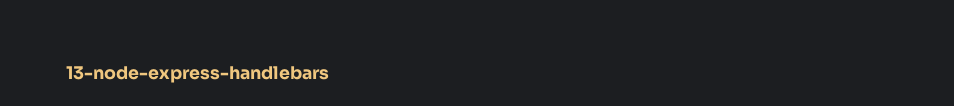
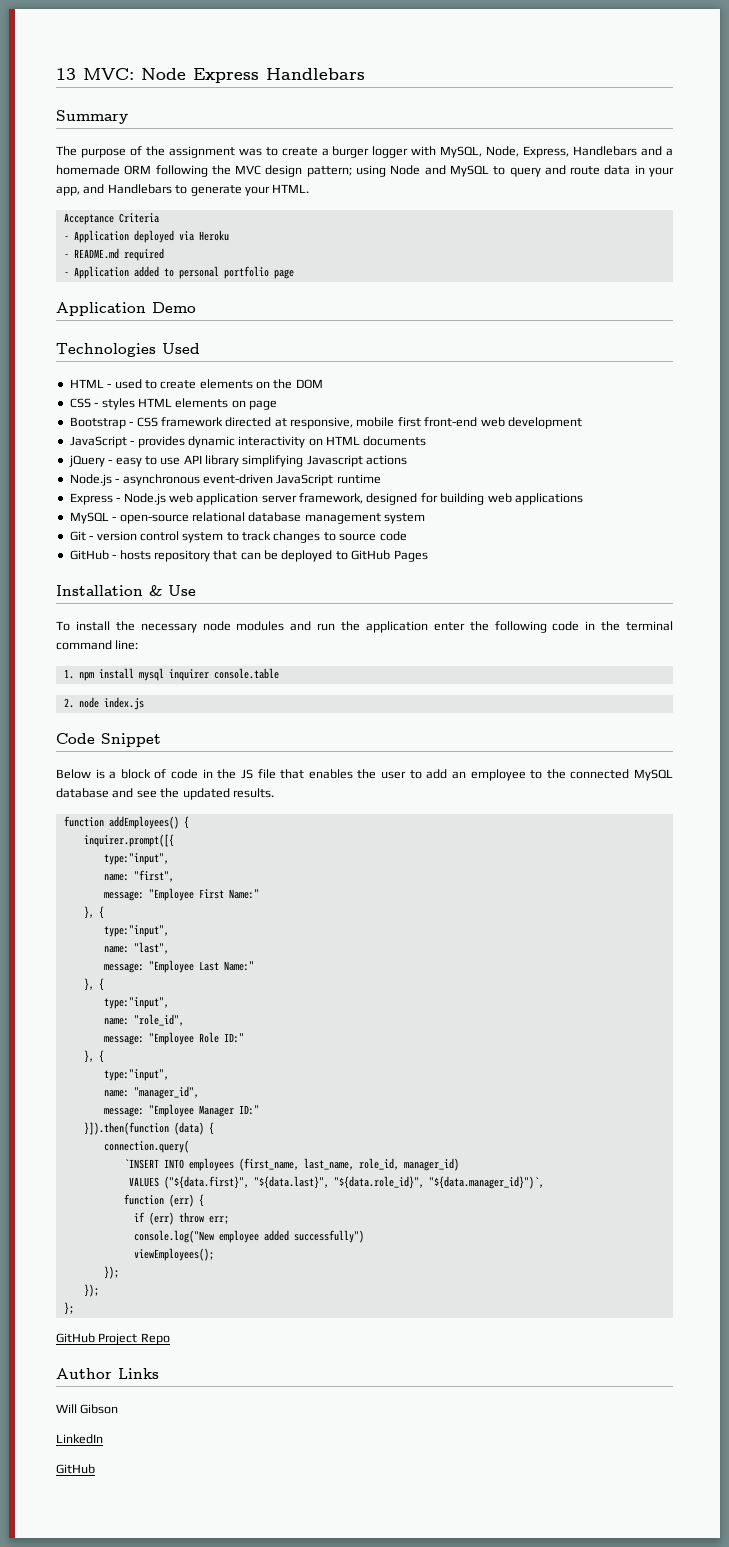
- 13-node-express-handlebars
+ 13 MVC: Node Express Handlebars
+ Summary
+ The purpose of the assignment was to create a burger logger with MySQL, Node, Express, Handlebars and a homemade ORM following the MVC design pattern; using Node and MySQL to query and route data in your app, and Handlebars to generate your HTML.
+ Acceptance Criteria
+ - Application deployed via Heroku
+ - README.md required
+ - Application added to personal portfolio page
+ Application Demo
+ Technologies Used
+ HTML - used to create elements on the DOM
+ CSS - styles HTML elements on page
+ Bootstrap - CSS framework directed at responsive, mobile first front-end web development
+ JavaScript - provides dynamic interactivity on HTML documents
+ jQuery - easy to use API library simplifying Javascript actions
+ Node.js - asynchronous event-driven JavaScript runtime
+ Express - Node.js web application server framework, designed for building web applications
+ MySQL - open-source relational database management system
+ Git - version control system to track changes to source code
+ GitHub - hosts repository that can be deployed to GitHub Pages
+ Installation & Use
+ To install the necessary node modules and run the application enter the following code in the terminal command line:
+ 1. npm install mysql inquirer console.table
+ 2. node index.js
+ Code Snippet
+ Below is a block of code in the JS file that enables the user to add an employee to the connected MySQL database and see the updated results.
+ function addEmployees() {
+ inquirer.prompt([{
+ type:"input",
+ name: "first",
+ message: "Employee First Name:"
+ }, {
+ type:"input",
+ name: "last",
+ message: "Employee Last Name:"
+ }, {
+ type:"input",
+ name: "role_id",
+ message: "Employee Role ID:"
+ }, {
+ type:"input",
+ name: "manager_id",
+ message: "Employee Manager ID:"
+ }]).then(function (data) {
+ connection.query(
+ `INSERT INTO employees (first_name, last_name, role_id, manager_id)
+ VALUES ("${data.first}", "${data.last}", "${data.role_id}", "${data.manager_id}")`,
+ function (err) {
+ if (err) throw err;
+ console.log("New employee added successfully")
+ viewEmployees();
+ });
+ });
+ };
+ GitHub Project Repo
+ Author Links
+ Will Gibson
+ LinkedIn
+ GitHub

